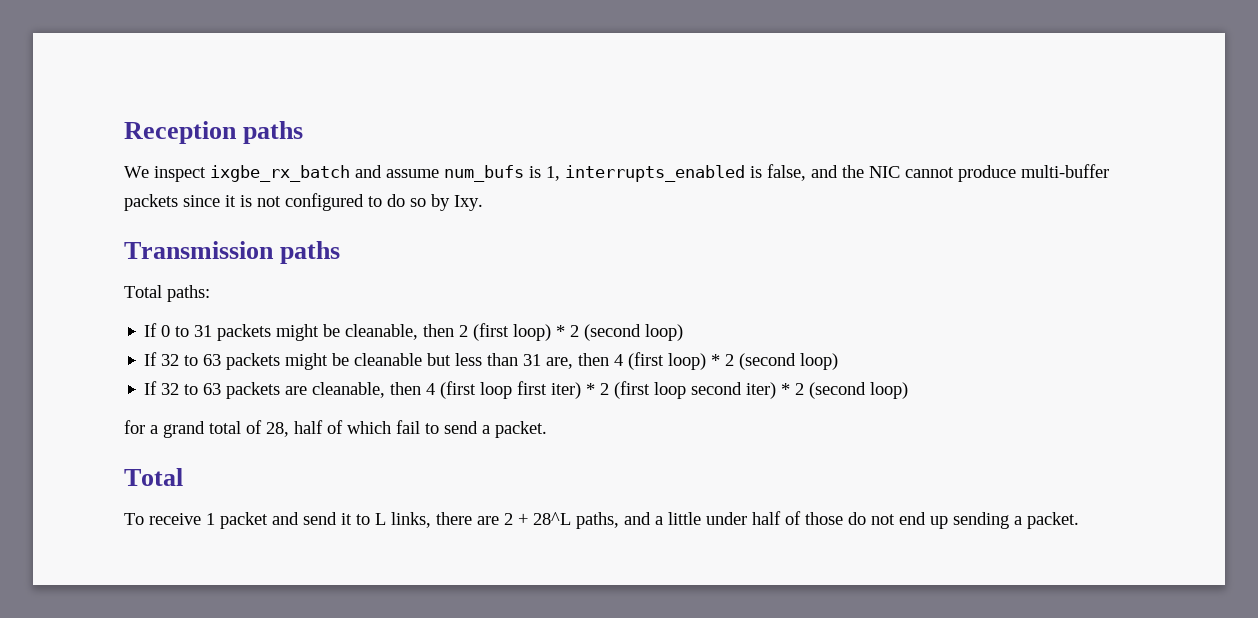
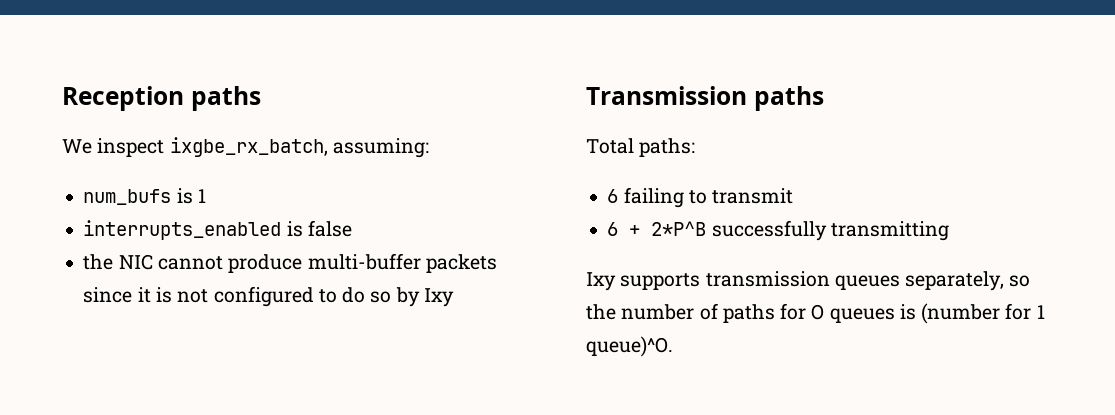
- We inspect ixgbe_rx_batch and assume num_bufs is 1, interrupts_enabled is false, and the NIC cannot produce multi-buffer packets since it is not configured to do so by Ixy.
+ We inspect ixgbe_rx_batch, assuming:
+ num_bufs is 1
+ interrupts_enabled is false
+ the NIC cannot produce multi-buffer packets since it is not configured to do so by Ixy
- If 0 to 31 packets might be cleanable, then 2 (first loop) * 2 (second loop)
- If 32 to 63 packets might be cleanable but less than 31 are, then 4 (first loop) * 2 (second loop)
- If 32 to 63 packets are cleanable, then 4 (first loop first iter) * 2 (first loop second iter) * 2 (second loop)
- for a grand total of 28, half of which fail to send a packet.
- Total
- To receive 1 packet and send it to L links, there are 2 + 28^L paths, and a little under half of those do not end up sending a packet.
+ 6 failing to transmit
+ 6 + 2*P^B successfully transmitting
+ Ixy supports transmission queues separately, so the number of paths for O queues is (number for 1 queue)^O.

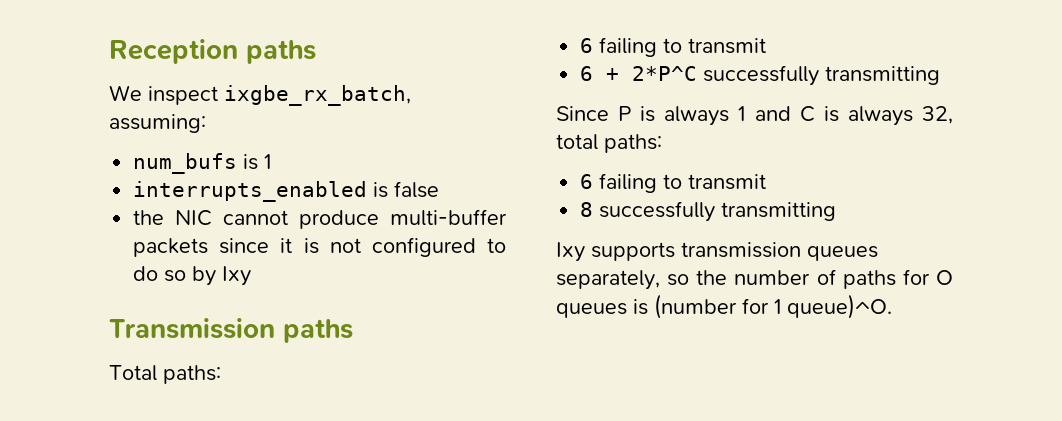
- 6 + 2*P^B successfully transmitting
+ 6 + 2*P^C successfully transmitting
+ Since P is always 1 and C is always 32, total paths:
+ 6 failing to transmit
+ 8 successfully transmitting

